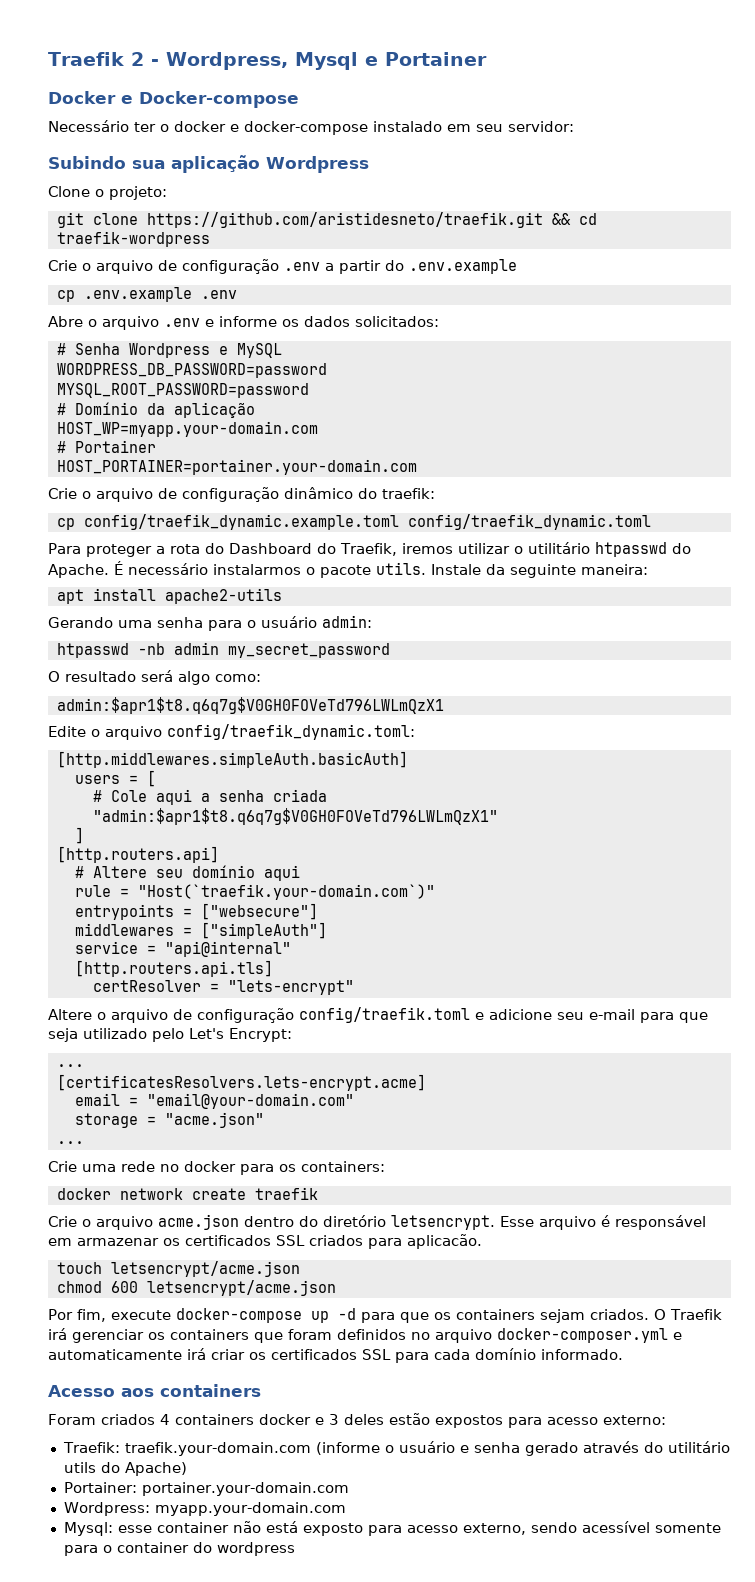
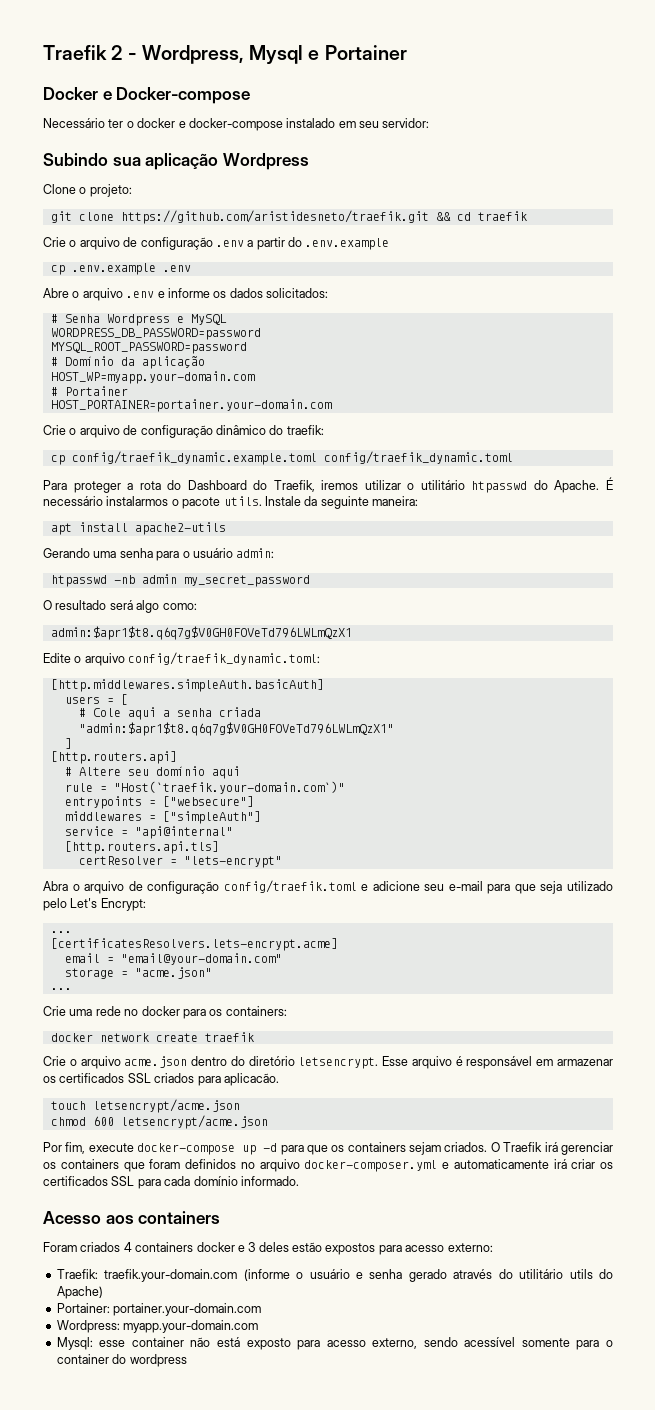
- git clone https://github.com/aristidesneto/traefik.git && cd traefik-wordpress
+ git clone https://github.com/aristidesneto/traefik.git && cd traefik
- Altere o arquivo de configuração config/traefik.toml e adicione seu e-mail para que seja utilizado pelo Let's Encrypt:
+ Abra o arquivo de configuração config/traefik.toml e adicione seu e-mail para que seja utilizado pelo Let's Encrypt:

